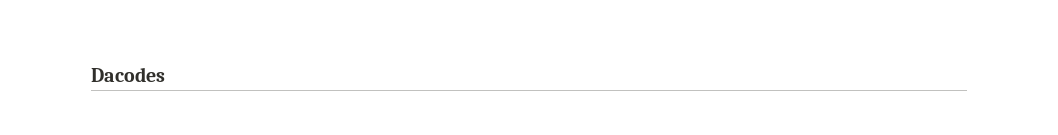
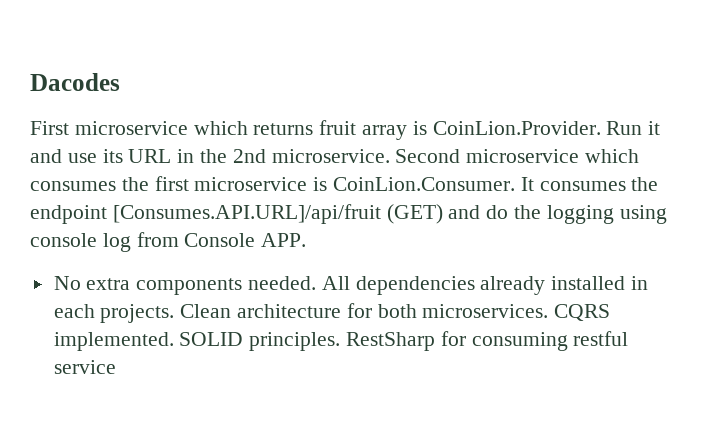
+ First microservice which returns fruit array is CoinLion.Provider. Run it and use its URL in the 2nd microservice. Second microservice which consumes the first microservice is CoinLion.Consumer. It consumes the endpoint [Consumes.API.URL]/api/fruit (GET) and do the logging using console log from Console APP.
+ No extra components needed. All dependencies already installed in each projects. Clean architecture for both microservices. CQRS implemented. SOLID principles. RestSharp for consuming restful service

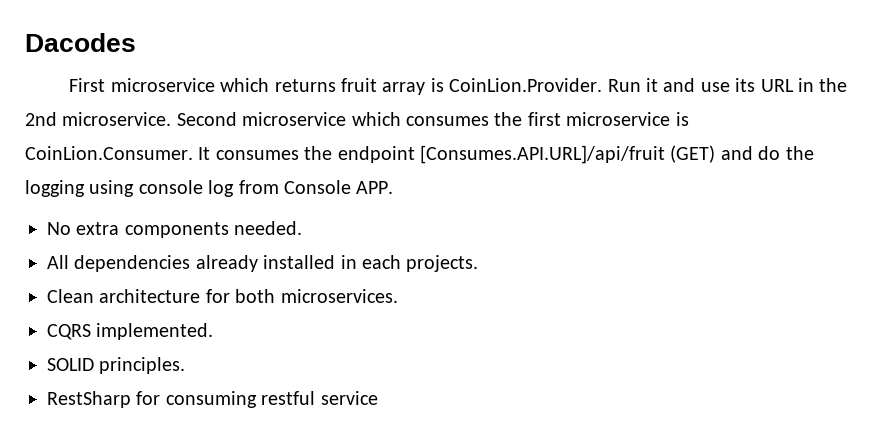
- No extra components needed. All dependencies already installed in each projects. Clean architecture for both microservices. CQRS implemented. SOLID principles. RestSharp for consuming restful service
+ No extra components needed.
+ All dependencies already installed in each projects.
+ Clean architecture for both microservices.
+ CQRS implemented.
+ SOLID principles.
+ RestSharp for consuming restful service

